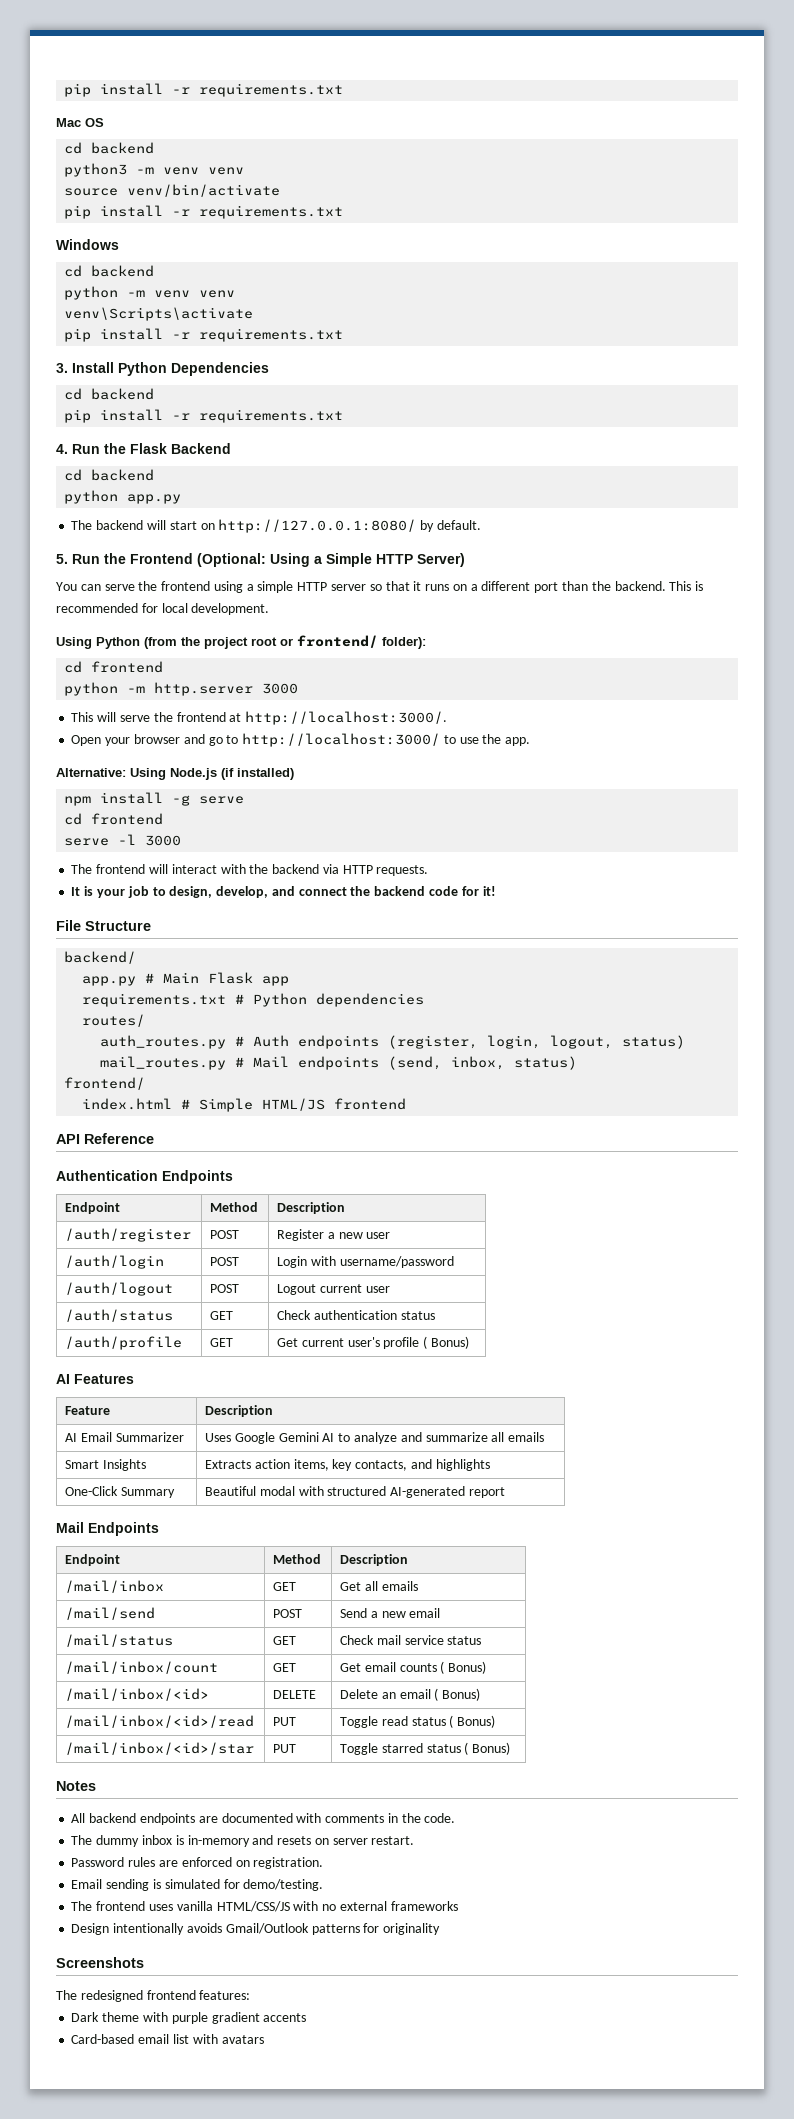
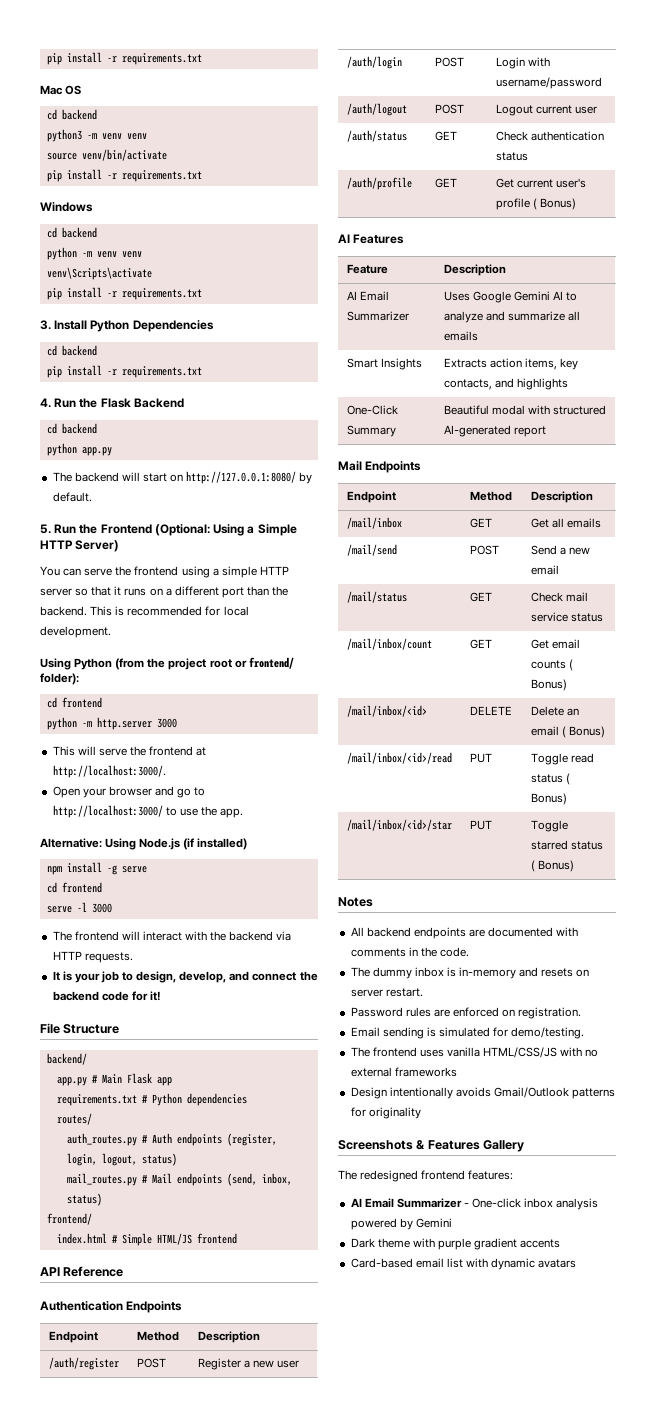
- Screenshots
+ Screenshots & Features Gallery
+ AI Email Summarizer - One-click inbox analysis powered by Gemini
- Card-based email list with avatars
+ Card-based email list with dynamic avatars

